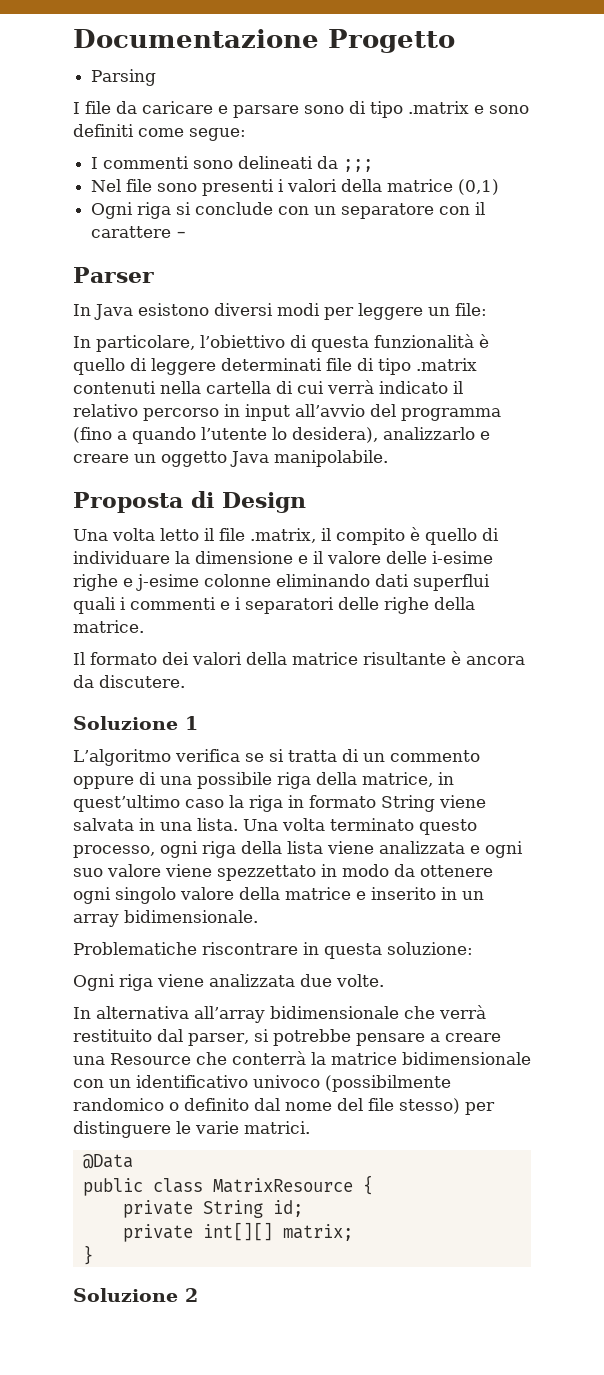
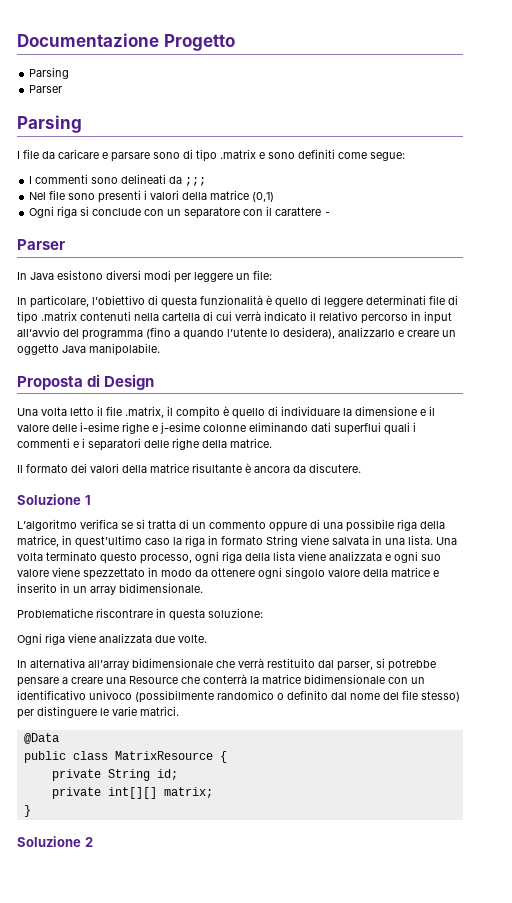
  Documentazione Progetto
+ Parsing
+ Parser

